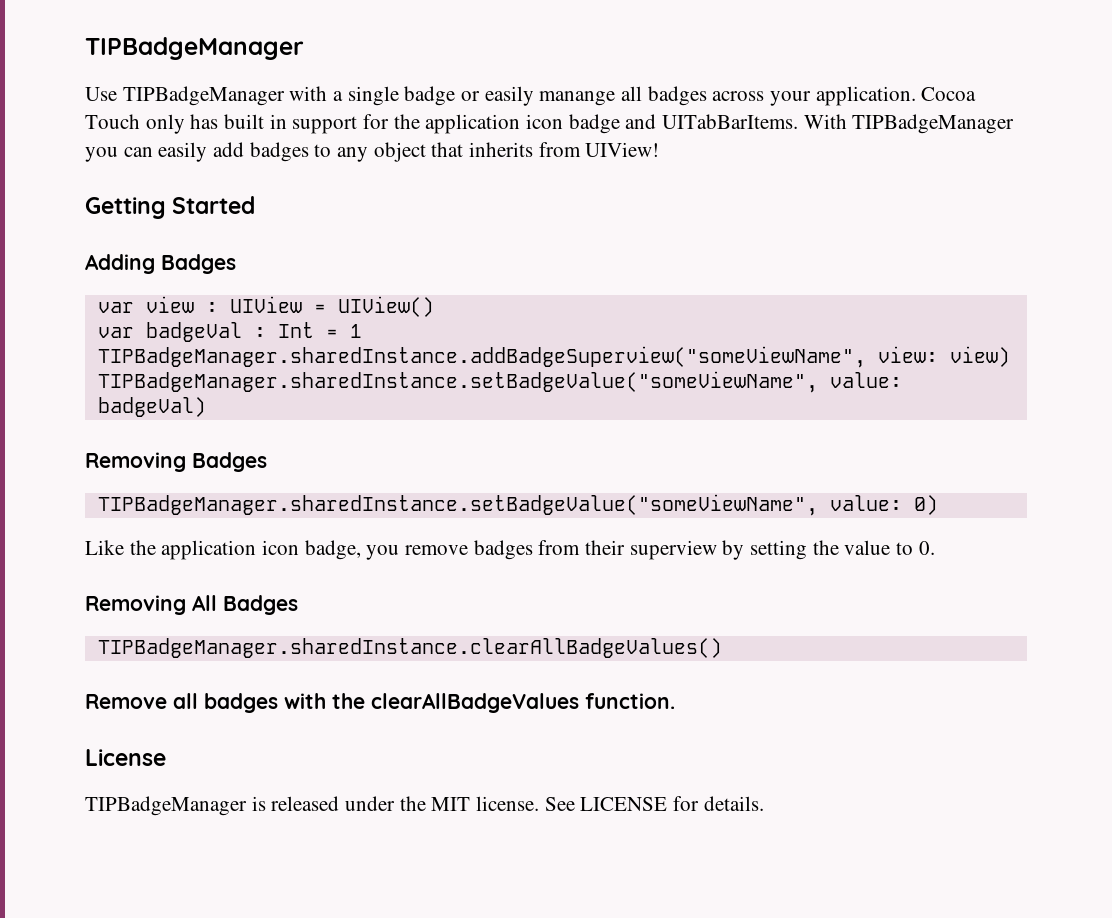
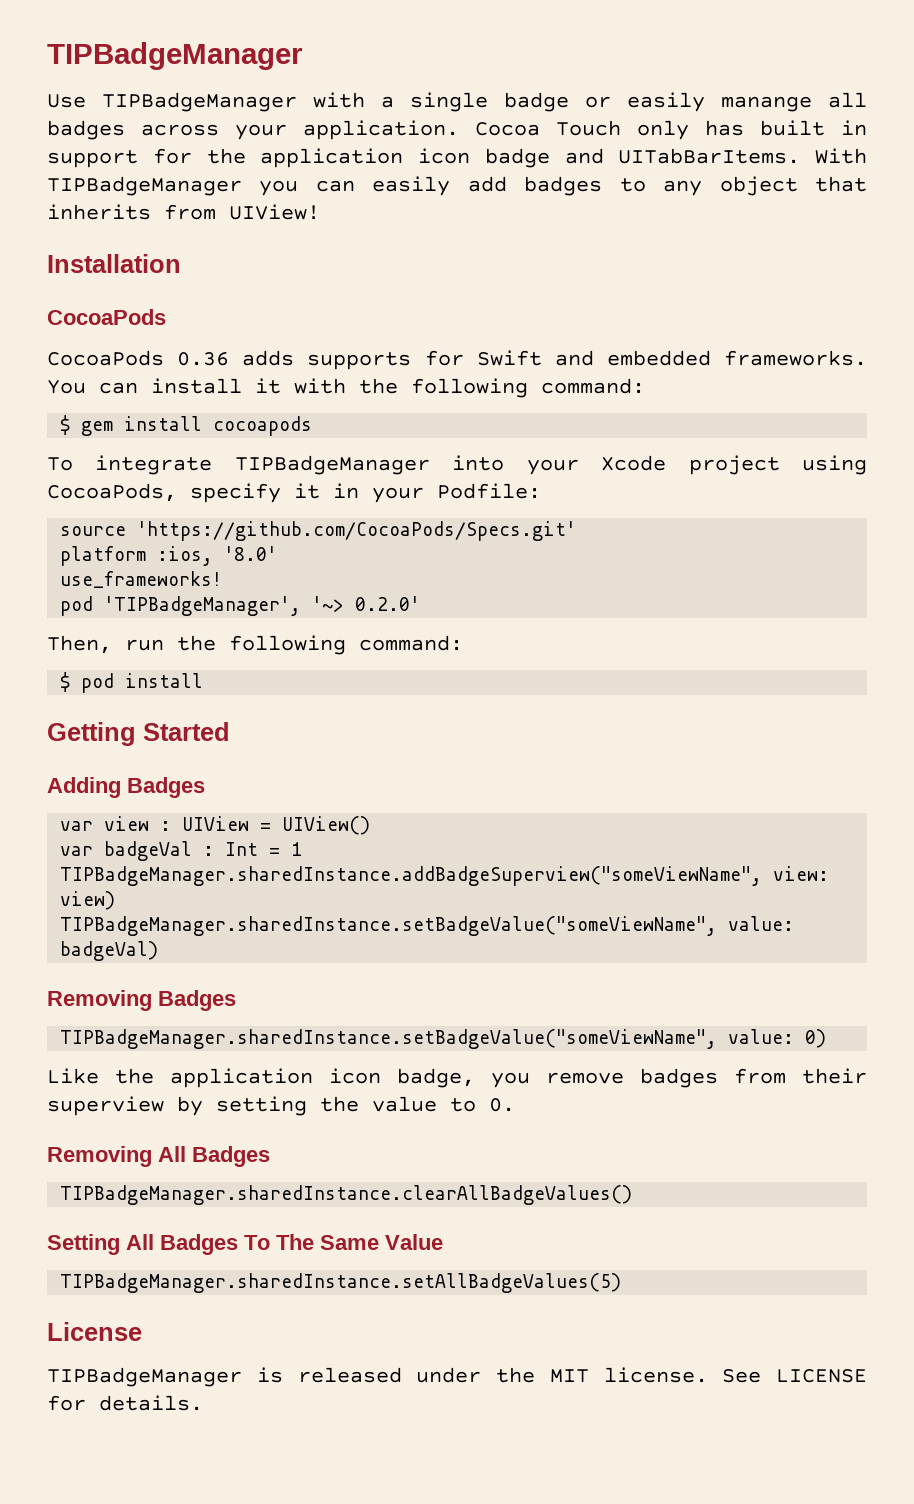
+ Installation
+ CocoaPods
+ CocoaPods 0.36 adds supports for Swift and embedded frameworks. You can install it with the following command:
+ $ gem install cocoapods
+ To integrate TIPBadgeManager into your Xcode project using CocoaPods, specify it in your Podfile:
+ source 'https://github.com/CocoaPods/Specs.git'
+ platform :ios, '8.0'
+ use_frameworks!
+ pod 'TIPBadgeManager', '~> 0.2.0'
+ Then, run the following command:
+ $ pod install
- Remove all badges with the clearAllBadgeValues function.
+ Setting All Badges To The Same Value
+ TIPBadgeManager.sharedInstance.setAllBadgeValues(5)

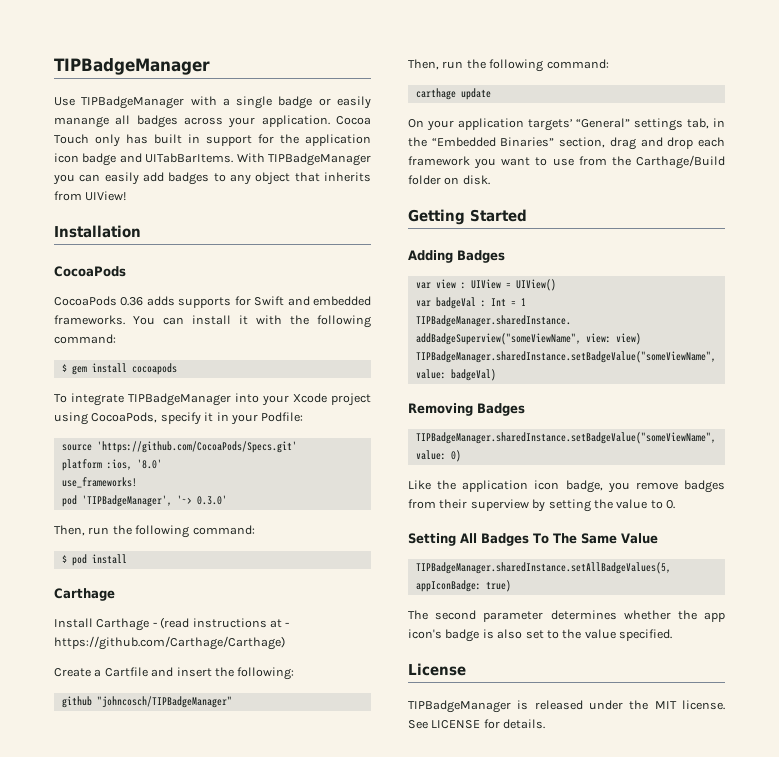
- pod 'TIPBadgeManager', '~> 0.2.0'
+ pod 'TIPBadgeManager', '~> 0.3.0'
  $ pod install
+ Carthage
+ Install Carthage - (read instructions at - https://github.com/Carthage/Carthage)
+ Create a Cartfile and insert the following:
+ github "johncosch/TIPBadgeManager"
+ Then, run the following command:
+ carthage update
+ On your application targets’ “General” settings tab, in the “Embedded Binaries” section, drag and drop each framework you want to use from the Carthage/Build folder on disk.
- Removing All Badges
- TIPBadgeManager.sharedInstance.clearAllBadgeValues()
- TIPBadgeManager.sharedInstance.setAllBadgeValues(5)
+ TIPBadgeManager.sharedInstance.setAllBadgeValues(5, appIconBadge: true)
+ The second parameter determines whether the app icon's badge is also set to the value specified.

